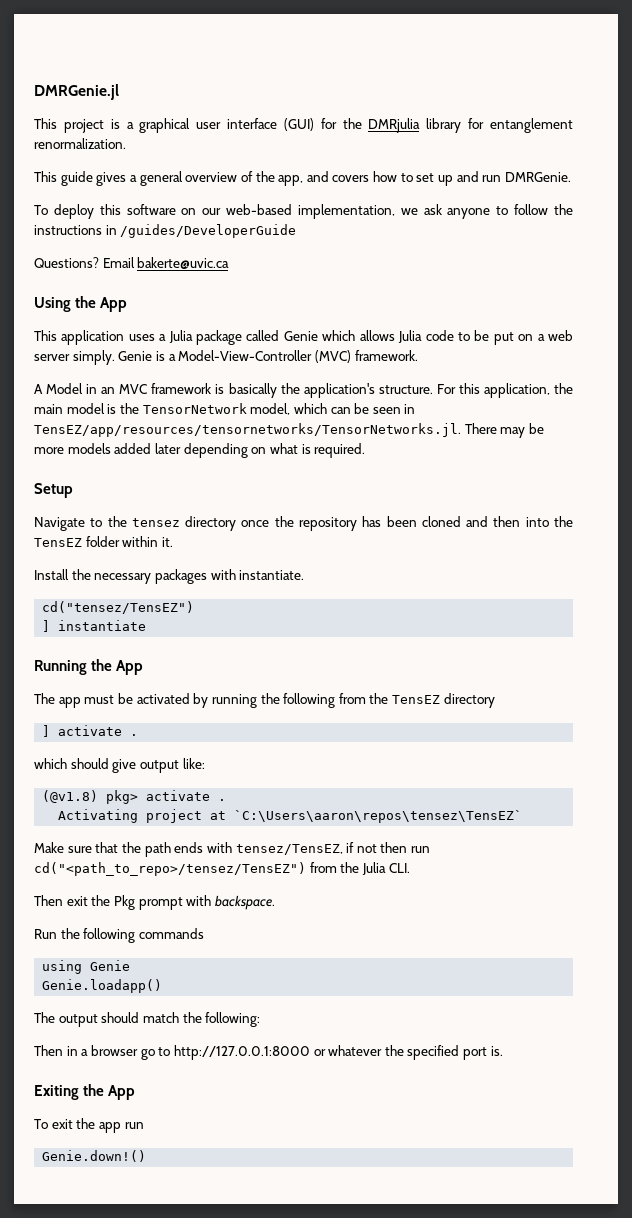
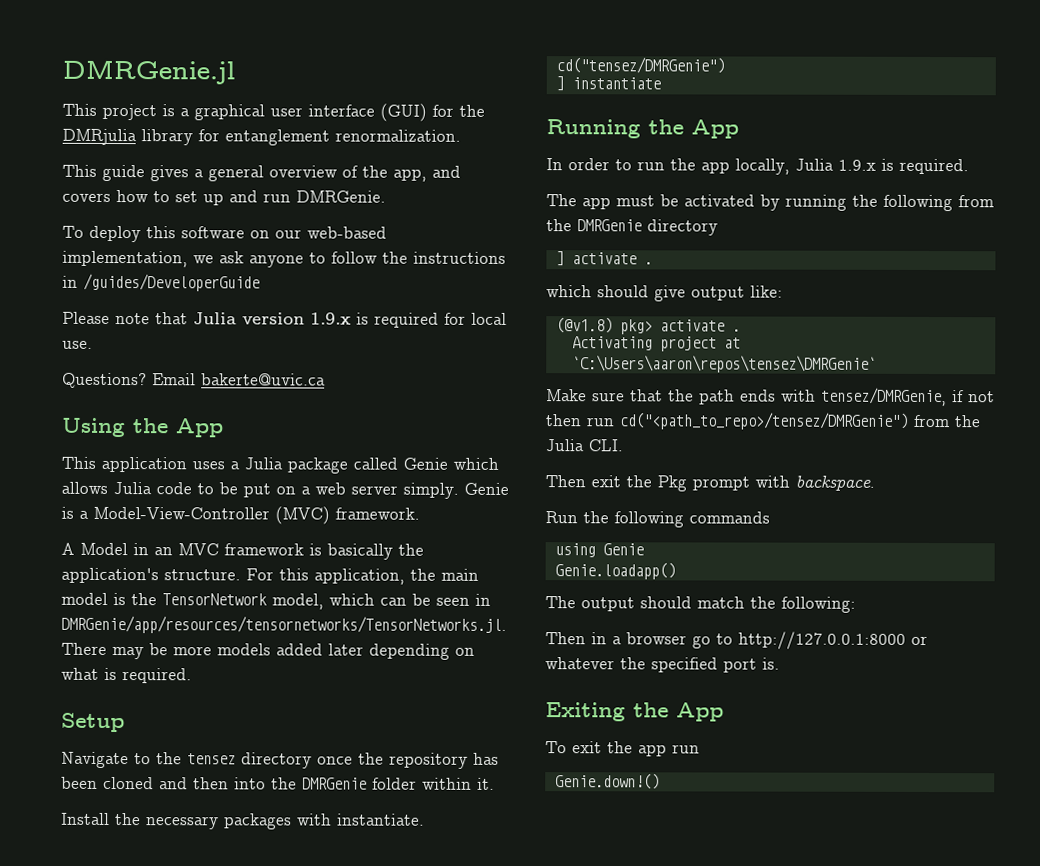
+ Please note that Julia version 1.9.x is required for local use.
- For this application, the main model is the TensorNetwork model, which can be seen in TensEZ/app/resources/tensornetworks/TensorNetworks.jl. There may be more models added later depending on what is required.
+ For this application, the main model is the TensorNetwork model, which can be seen in DMRGenie/app/resources/tensornetworks/TensorNetworks.jl. There may be more models added later depending on what is required.
- Navigate to the tensez directory once the repository has been cloned and then into the TensEZ folder within it.
+ Navigate to the tensez directory once the repository has been cloned and then into the DMRGenie folder within it.
- cd("tensez/TensEZ")
+ cd("tensez/DMRGenie")
+ In order to run the app locally, Julia 1.9.x is required.
- The app must be activated by running the following from the TensEZ directory
+ The app must be activated by running the following from the DMRGenie directory
- Activating project at `C:\Users\aaron\repos\tensez\TensEZ`
+ Activating project at `C:\Users\aaron\repos\tensez\DMRGenie`
- Make sure that the path ends with tensez/TensEZ, if not then run cd("<path_to_repo>/tensez/TensEZ") from the Julia CLI.
+ Make sure that the path ends with tensez/DMRGenie, if not then run cd("<path_to_repo>/tensez/DMRGenie") from the Julia CLI.

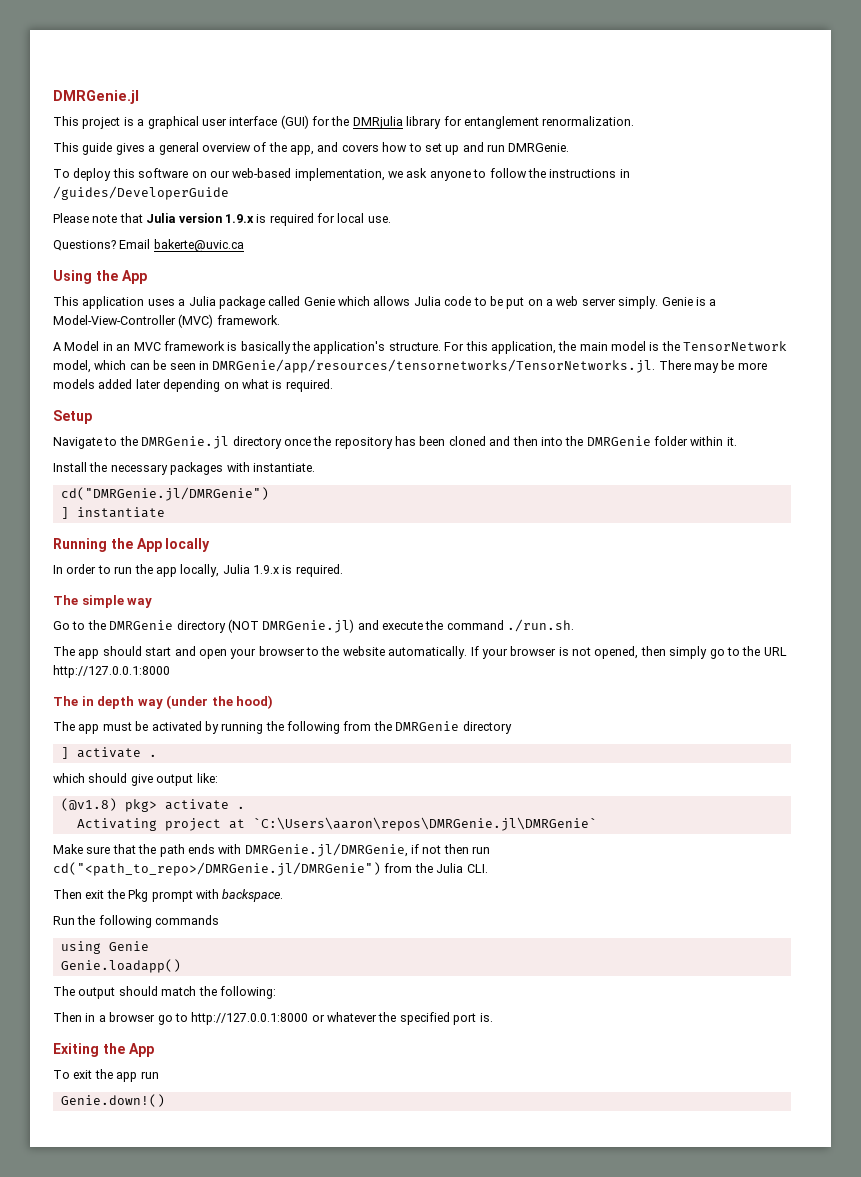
- Navigate to the tensez directory once the repository has been cloned and then into the DMRGenie folder within it.
+ Navigate to the DMRGenie.jl directory once the repository has been cloned and then into the DMRGenie folder within it.
- cd("tensez/DMRGenie")
+ cd("DMRGenie.jl/DMRGenie")
- Running the App
+ Running the App locally
+ The simple way
+ Go to the DMRGenie directory (NOT DMRGenie.jl) and execute the command ./run.sh.
+ The app should start and open your browser to the website automatically. If your browser is not opened, then simply go to the URL http://127.0.0.1:8000
+ The in depth way (under the hood)
- Activating project at `C:\Users\aaron\repos\tensez\DMRGenie`
+ Activating project at `C:\Users\aaron\repos\DMRGenie.jl\DMRGenie`
- Make sure that the path ends with tensez/DMRGenie, if not then run cd("<path_to_repo>/tensez/DMRGenie") from the Julia CLI.
+ Make sure that the path ends with DMRGenie.jl/DMRGenie, if not then run cd("<path_to_repo>/DMRGenie.jl/DMRGenie") from the Julia CLI.

